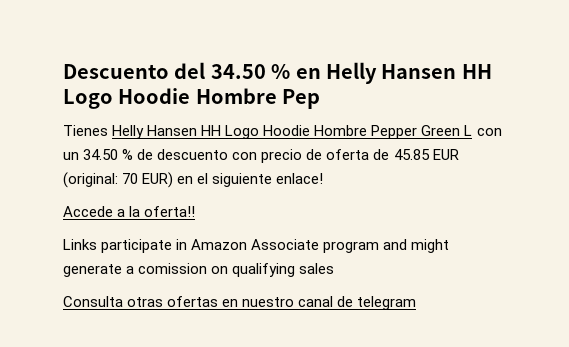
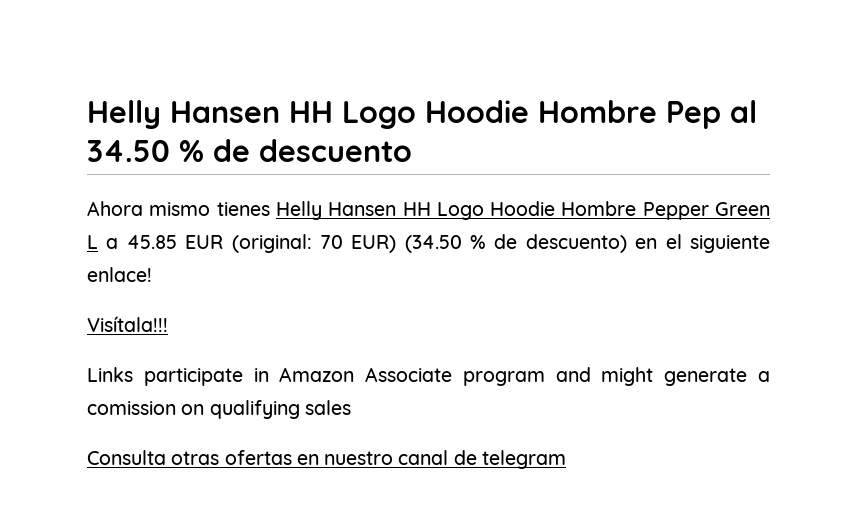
- Descuento del 34.50 % en Helly Hansen HH Logo Hoodie Hombre Pep
- Tienes Helly Hansen HH Logo Hoodie Hombre Pepper Green L con un 34.50 % de descuento con precio de oferta de 45.85 EUR (original: 70 EUR) en el siguiente enlace!
+ Helly Hansen HH Logo Hoodie Hombre Pep al 34.50 % de descuento
+ Ahora mismo tienes Helly Hansen HH Logo Hoodie Hombre Pepper Green L a 45.85 EUR (original: 70 EUR) (34.50 % de descuento) en el siguiente enlace!
- Accede a la oferta!!
+ Visítala!!!

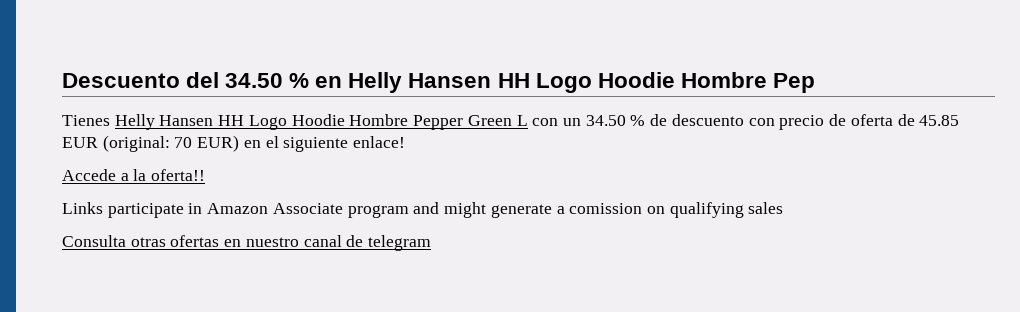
- Helly Hansen HH Logo Hoodie Hombre Pep al 34.50 % de descuento
- Ahora mismo tienes Helly Hansen HH Logo Hoodie Hombre Pepper Green L a 45.85 EUR (original: 70 EUR) (34.50 % de descuento) en el siguiente enlace!
+ Descuento del 34.50 % en Helly Hansen HH Logo Hoodie Hombre Pep
+ Tienes Helly Hansen HH Logo Hoodie Hombre Pepper Green L con un 34.50 % de descuento con precio de oferta de 45.85 EUR (original: 70 EUR) en el siguiente enlace!
- Visítala!!!
+ Accede a la oferta!!

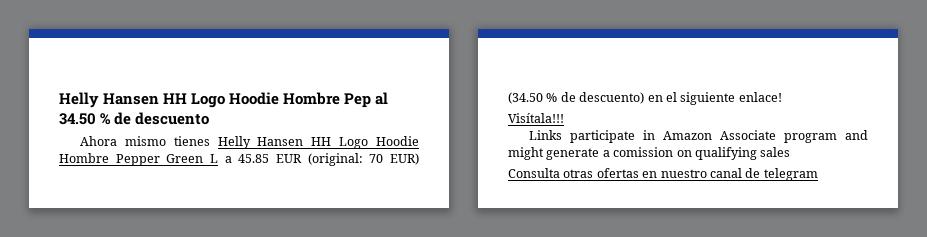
- Descuento del 34.50 % en Helly Hansen HH Logo Hoodie Hombre Pep
- Tienes Helly Hansen HH Logo Hoodie Hombre Pepper Green L con un 34.50 % de descuento con precio de oferta de 45.85 EUR (original: 70 EUR) en el siguiente enlace!
+ Helly Hansen HH Logo Hoodie Hombre Pep al 34.50 % de descuento
+ Ahora mismo tienes Helly Hansen HH Logo Hoodie Hombre Pepper Green L a 45.85 EUR (original: 70 EUR) (34.50 % de descuento) en el siguiente enlace!
- Accede a la oferta!!
+ Visítala!!!

